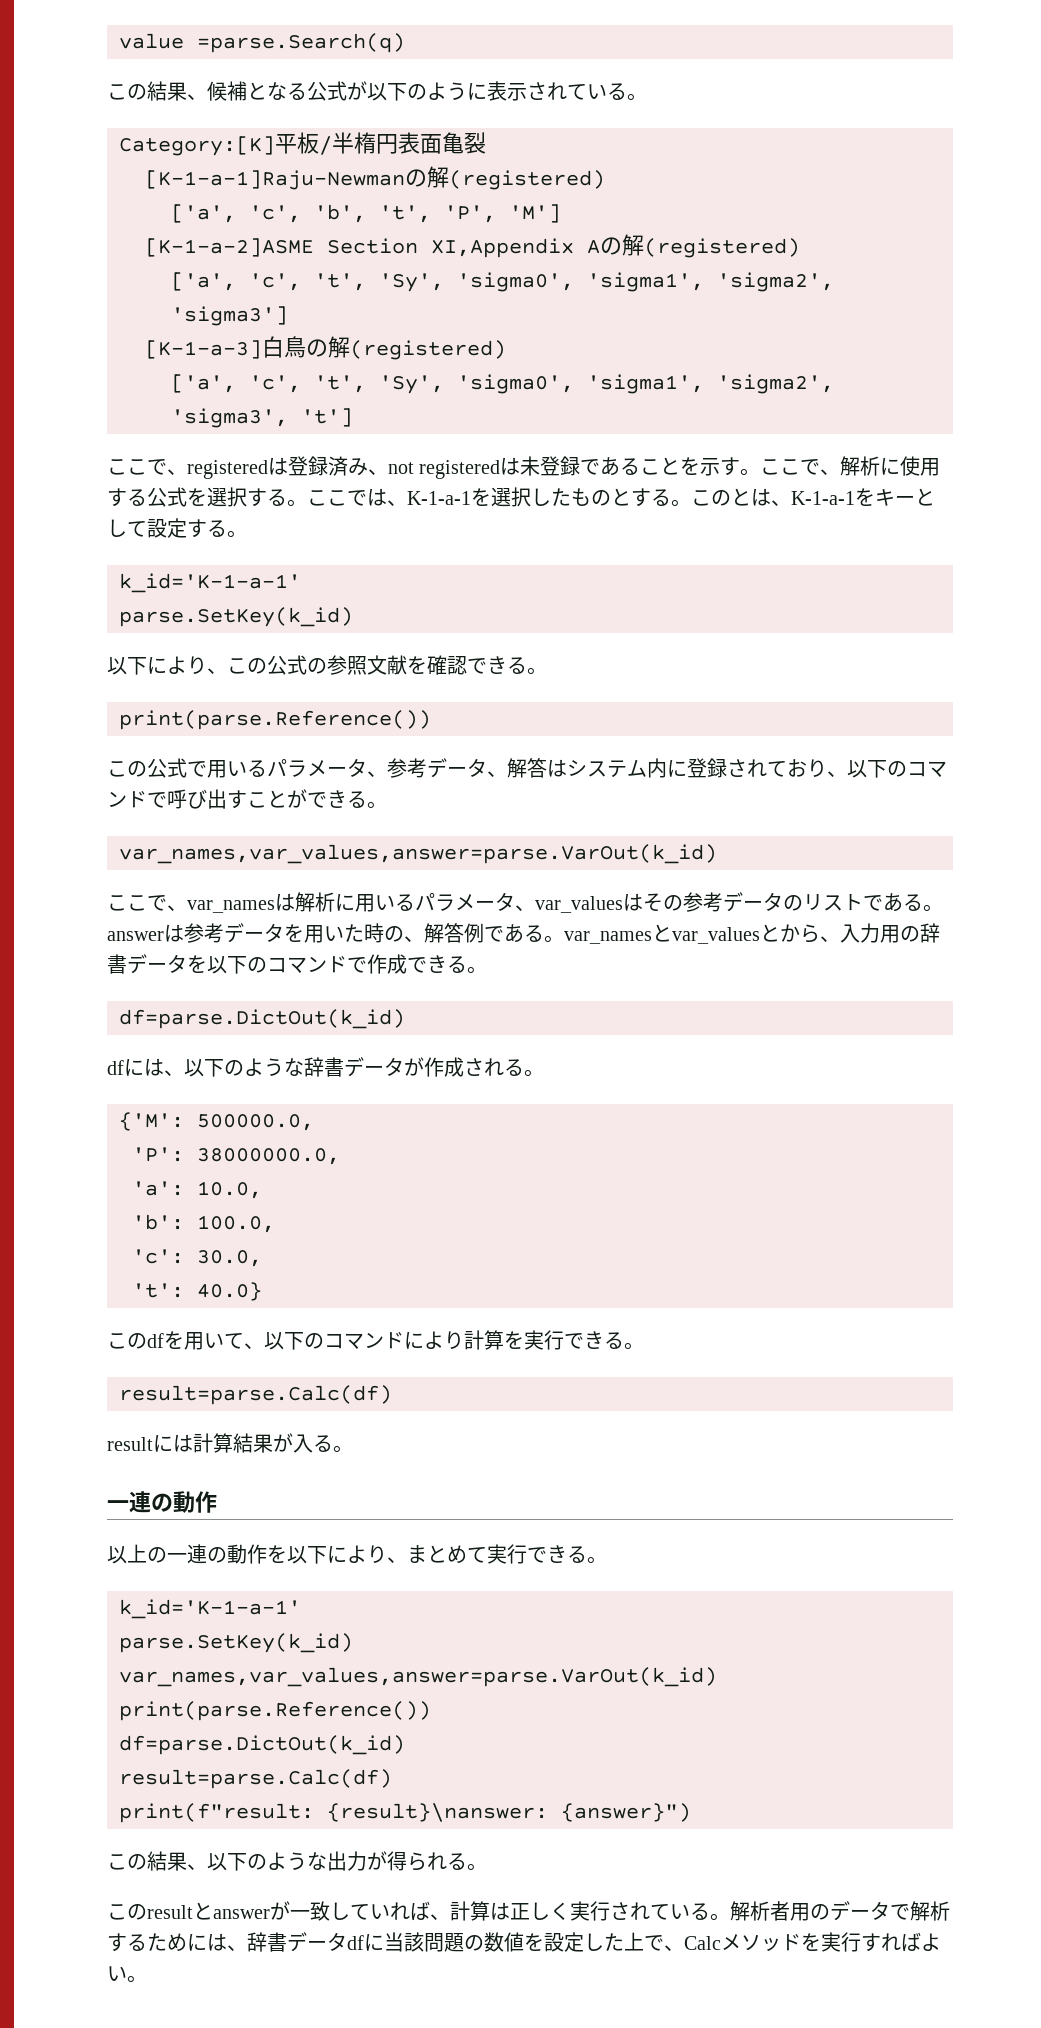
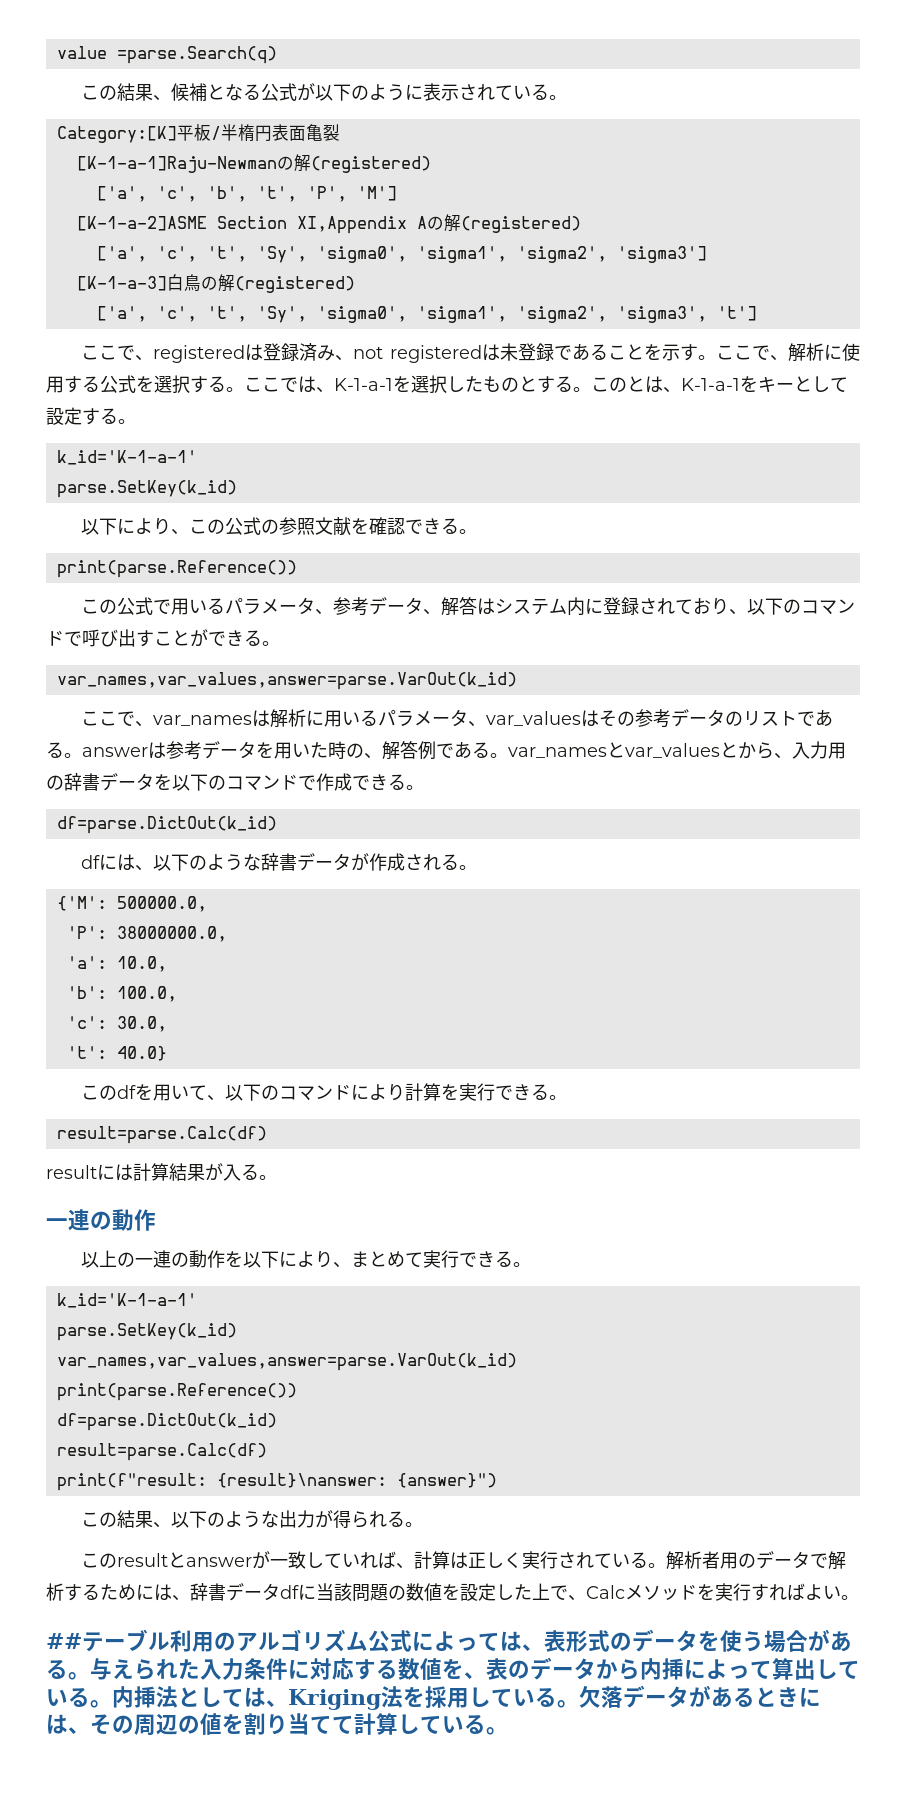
+ ##テーブル利用のアルゴリズム公式によっては、表形式のデータを使う場合がある。与えられた入力条件に対応する数値を、表のデータから内挿によって算出している。内挿法としては、Kriging法を採用している。欠落データがあるときには、その周辺の値を割り当てて計算している。

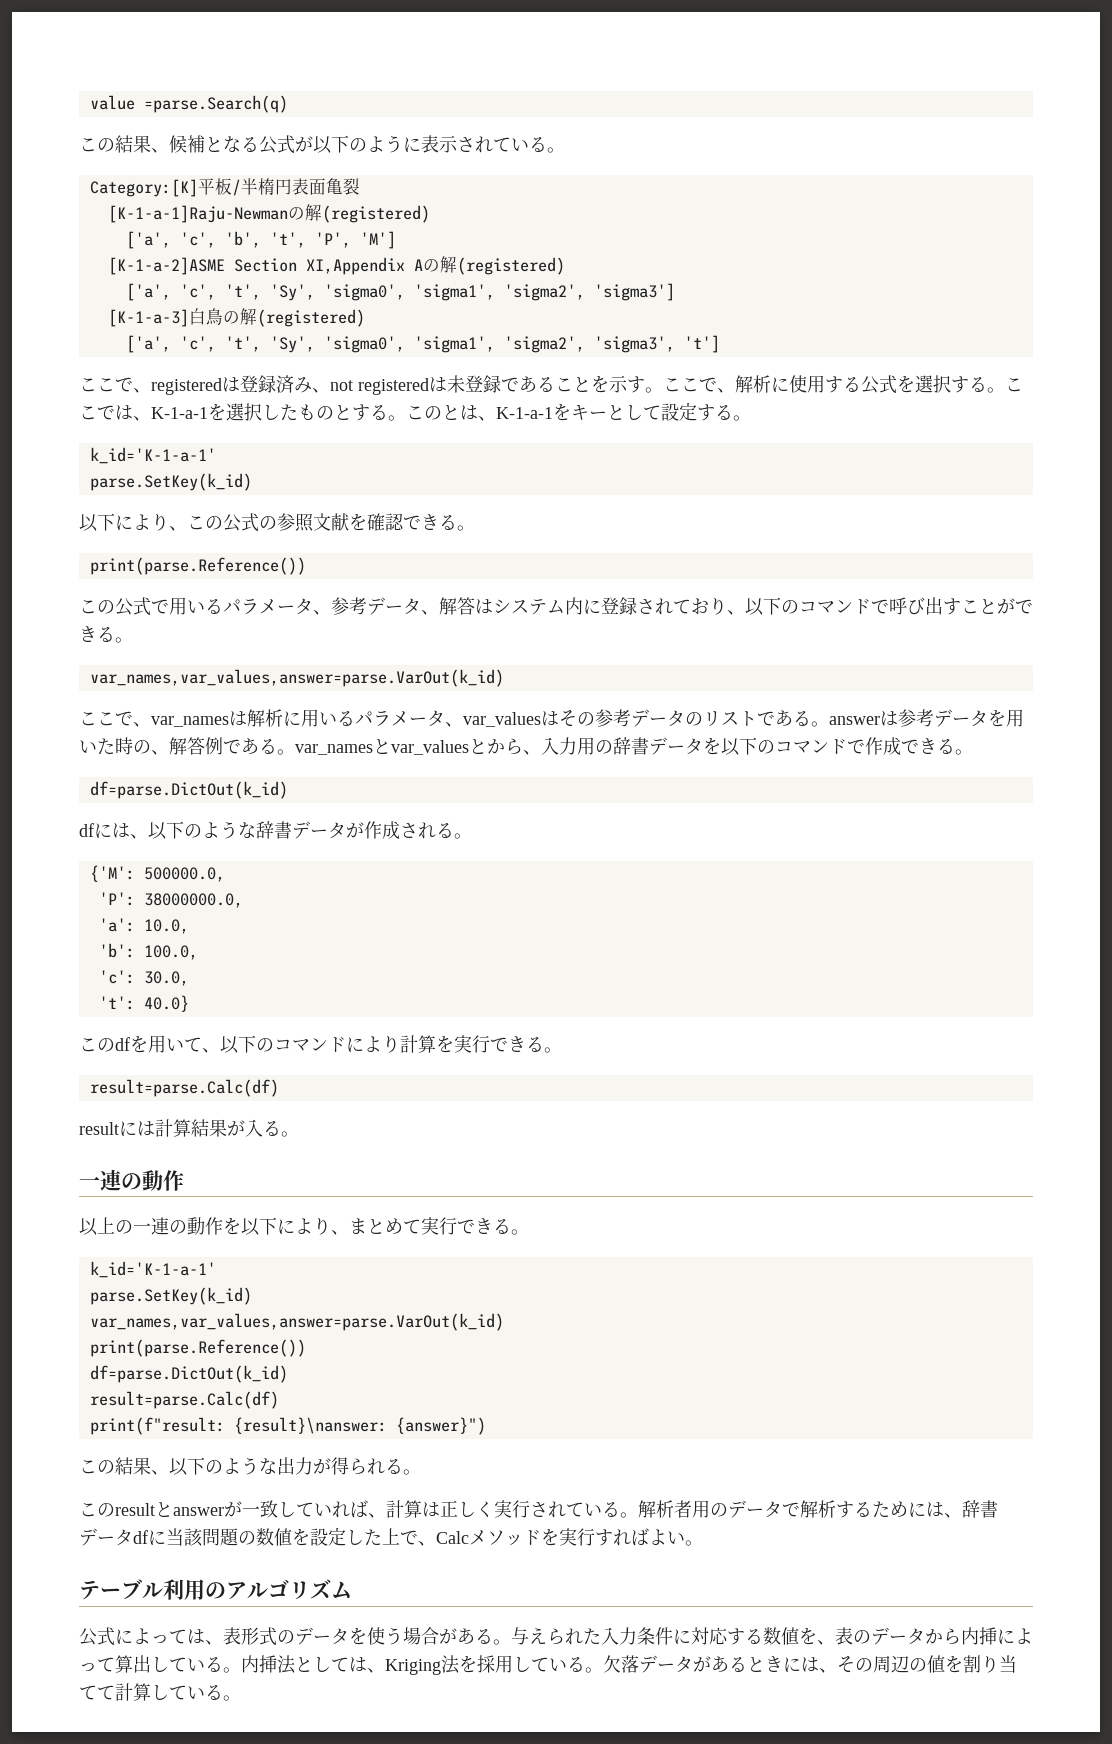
- ##テーブル利用のアルゴリズム公式によっては、表形式のデータを使う場合がある。
+ テーブル利用のアルゴリズム
+ 公式によっては、表形式のデータを使う場合がある。

